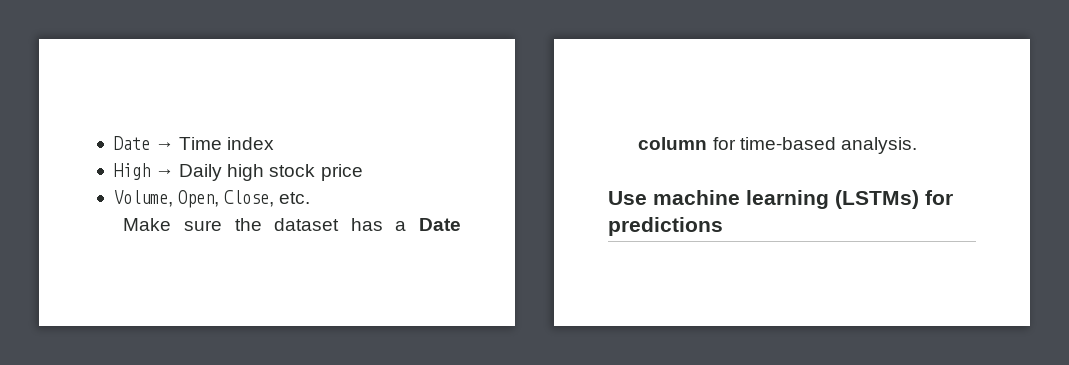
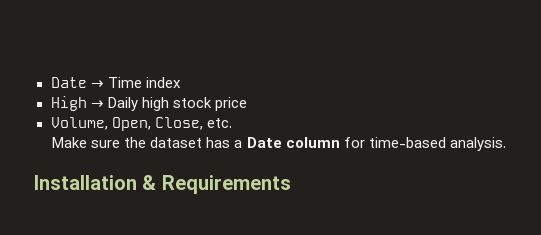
- Use machine learning (LSTMs) for predictions
+ Installation & Requirements

